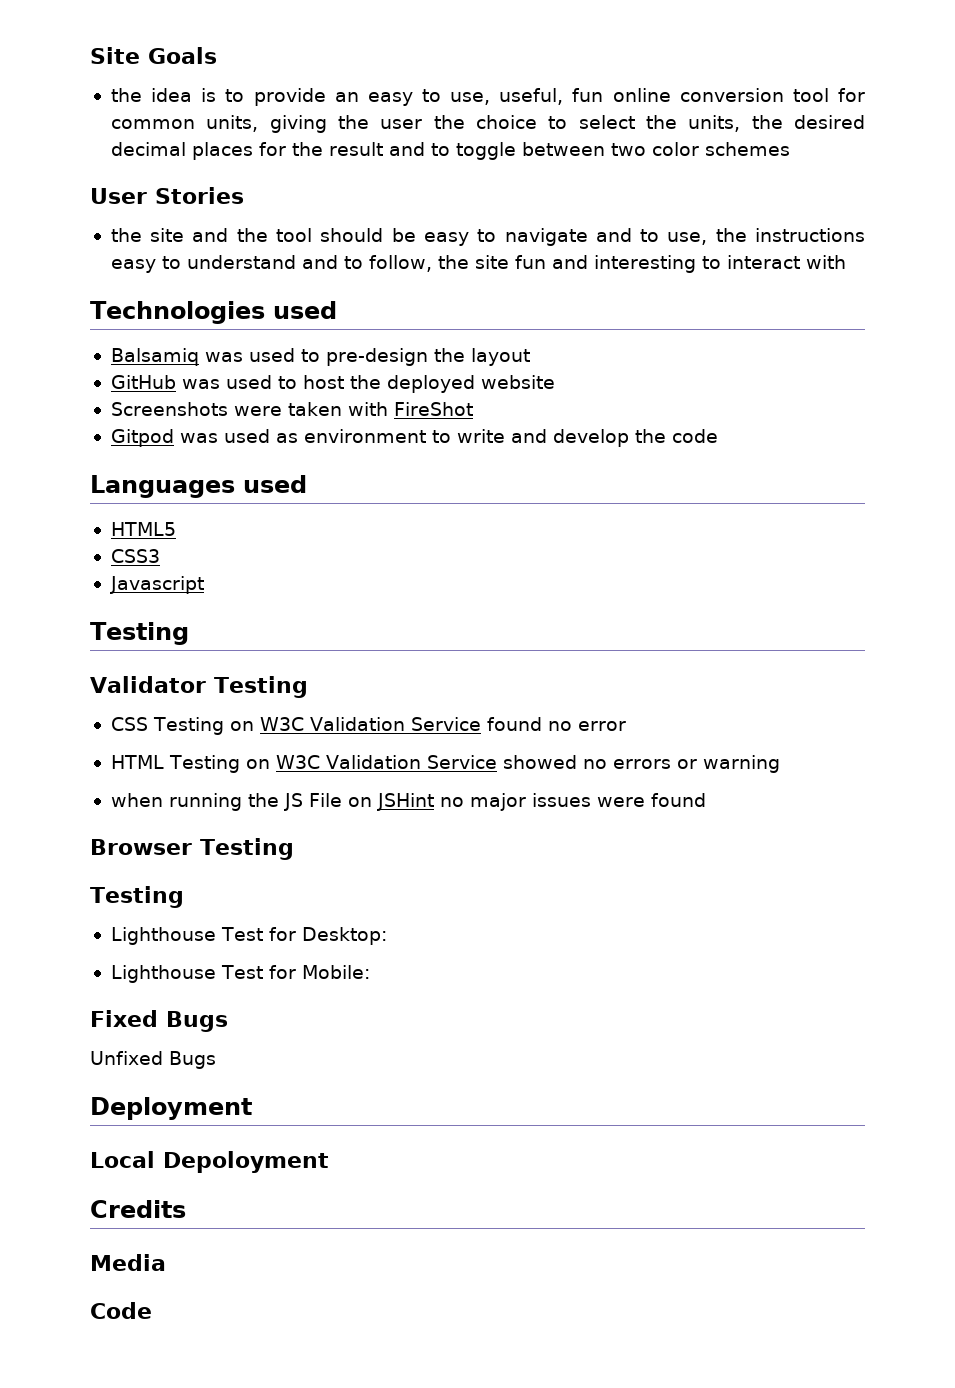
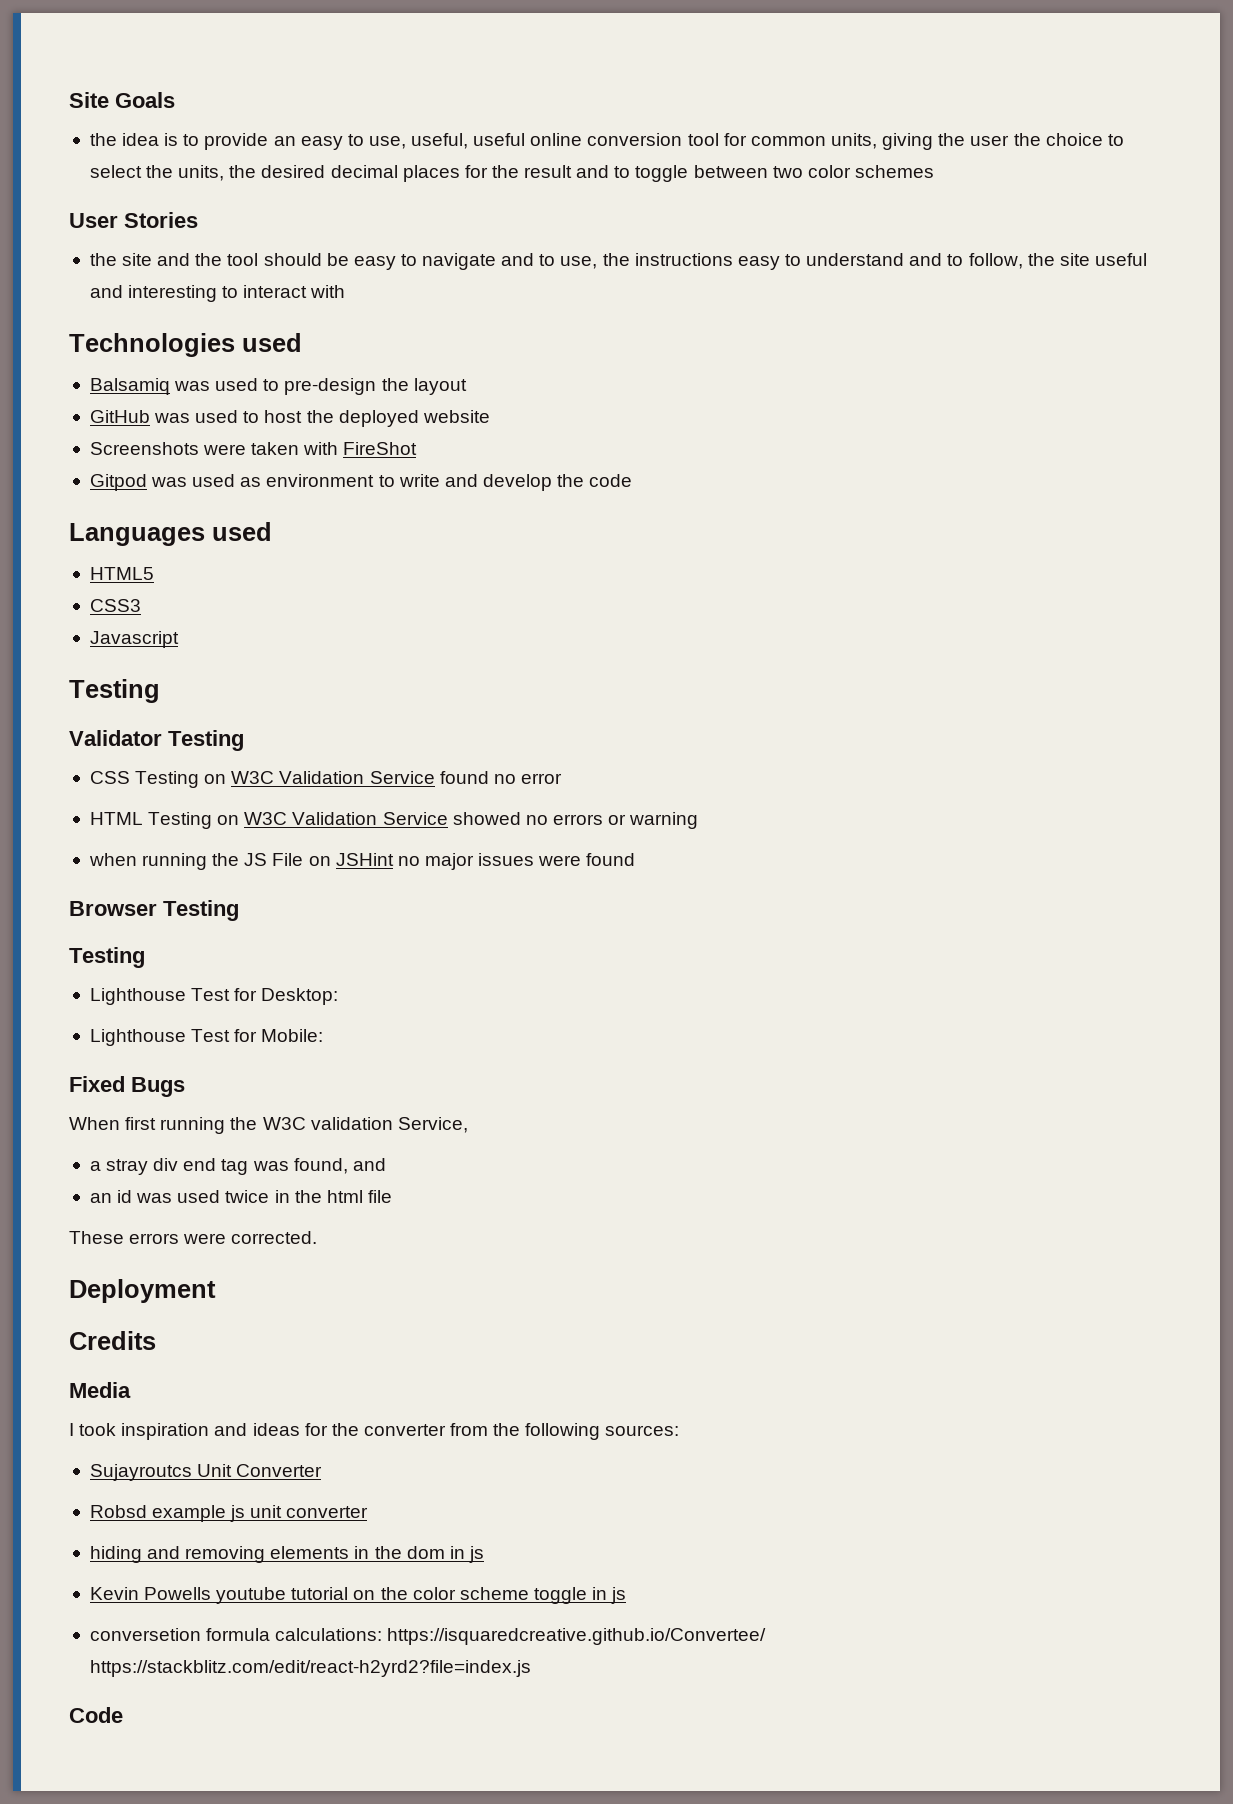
- the idea is to provide an easy to use, useful, fun online conversion tool for common units, giving the user the choice to select the units, the desired decimal places for the result and to toggle between two color schemes
+ the idea is to provide an easy to use, useful, useful online conversion tool for common units, giving the user the choice to select the units, the desired decimal places for the result and to toggle between two color schemes
- the site and the tool should be easy to navigate and to use, the instructions easy to understand and to follow, the site fun and interesting to interact with
+ the site and the tool should be easy to navigate and to use, the instructions easy to understand and to follow, the site useful and interesting to interact with
- Unfixed Bugs
+ When first running the W3C validation Service,
+ a stray div end tag was found, and
+ an id was used twice in the html file
+ These errors were corrected.
- Local Depoloyment
+ I took inspiration and ideas for the converter from the following sources:
+ Sujayroutcs Unit Converter
+ Robsd example js unit converter
+ hiding and removing elements in the dom in js
+ Kevin Powells youtube tutorial on the color scheme toggle in js
+ conversetion formula calculations: https://isquaredcreative.github.io/Convertee/ https://stackblitz.com/edit/react-h2yrd2?file=index.js

